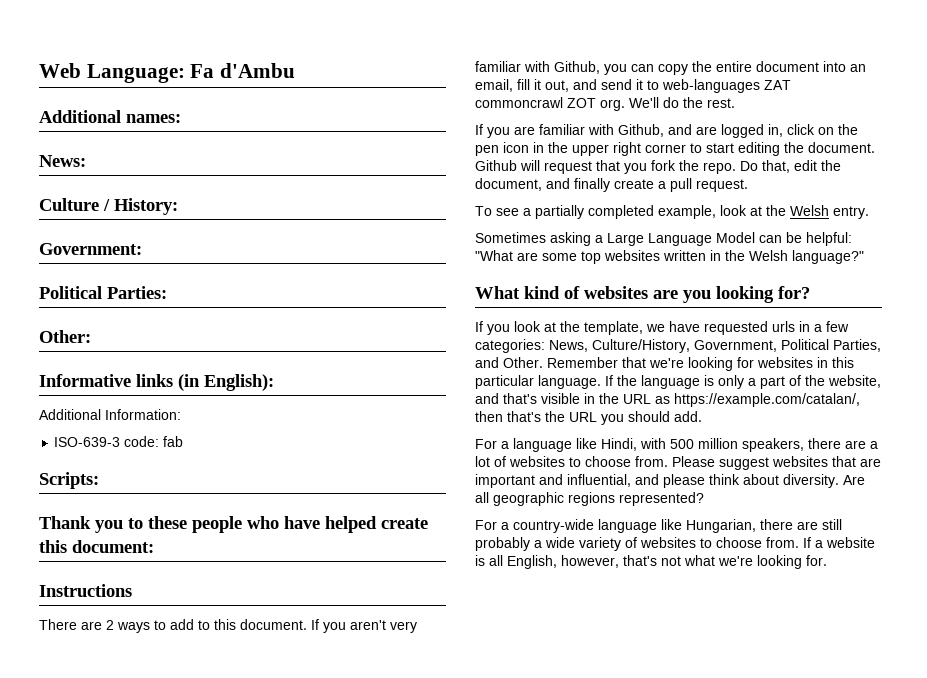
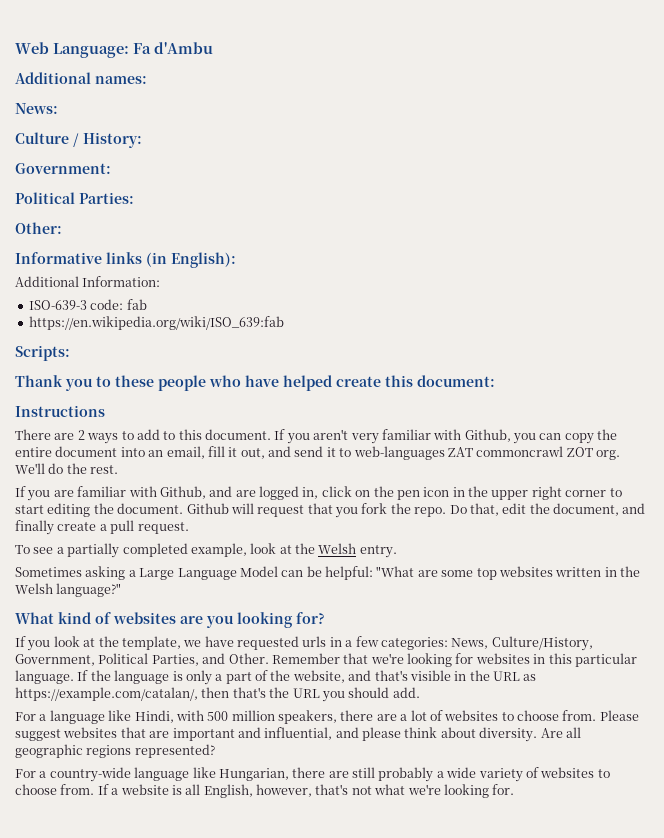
+ https://en.wikipedia.org/wiki/ISO_639:fab

